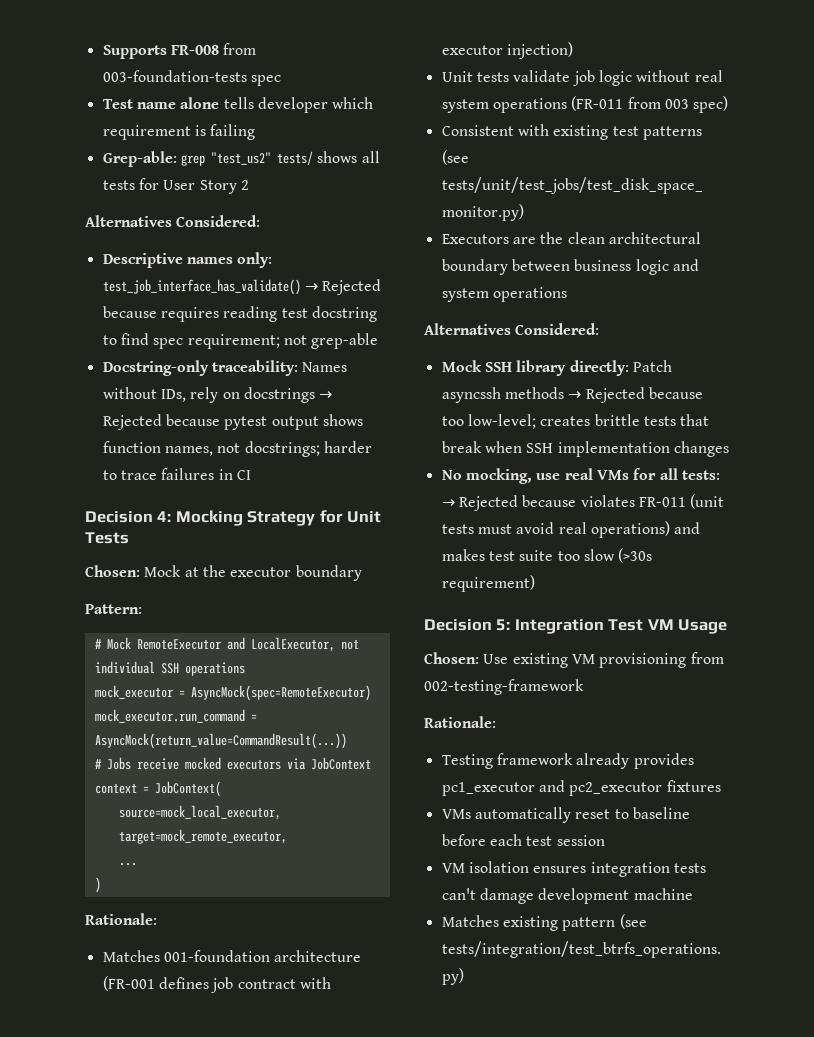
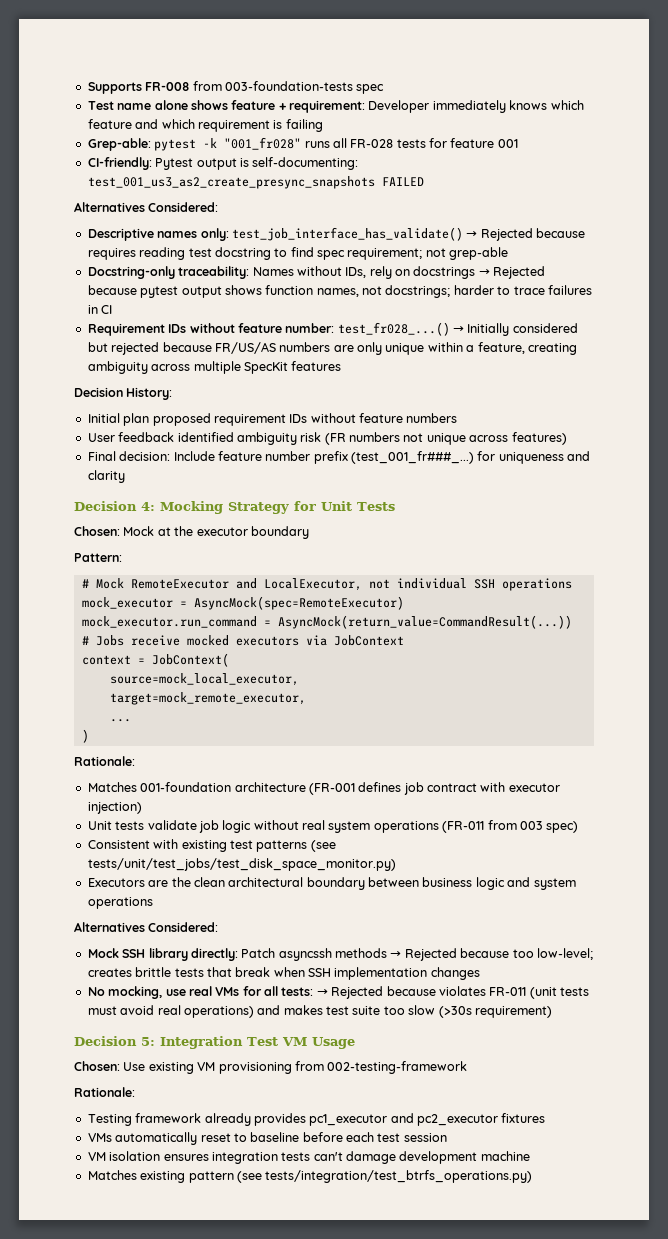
- Test name alone tells developer which requirement is failing
+ Test name alone shows feature + requirement: Developer immediately knows which feature and which requirement is failing
- Grep-able: grep "test_us2" tests/ shows all tests for User Story 2
+ Grep-able: pytest -k "001_fr028" runs all FR-028 tests for feature 001
+ CI-friendly: Pytest output is self-documenting: test_001_us3_as2_create_presync_snapshots FAILED
+ Requirement IDs without feature number: test_fr028_...() → Initially considered but rejected because FR/US/AS numbers are only unique within a feature, creating ambiguity across multiple SpecKit features
+ Decision History:
+ Initial plan proposed requirement IDs without feature numbers
+ User feedback identified ambiguity risk (FR numbers not unique across features)
+ Final decision: Include feature number prefix (test_001_fr###_...) for uniqueness and clarity

